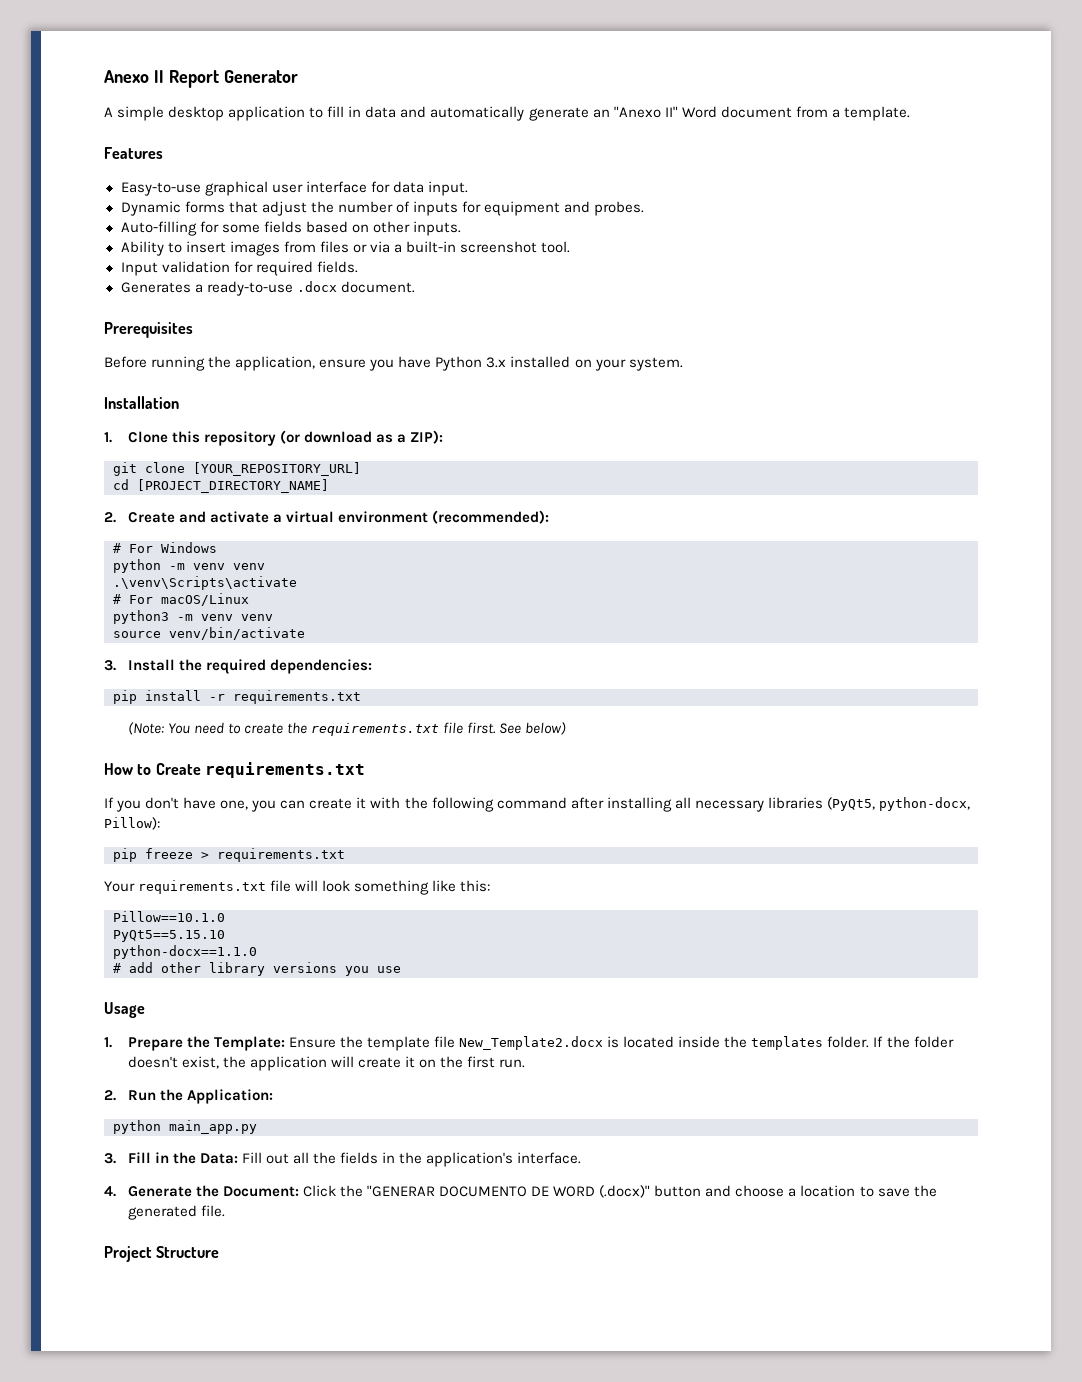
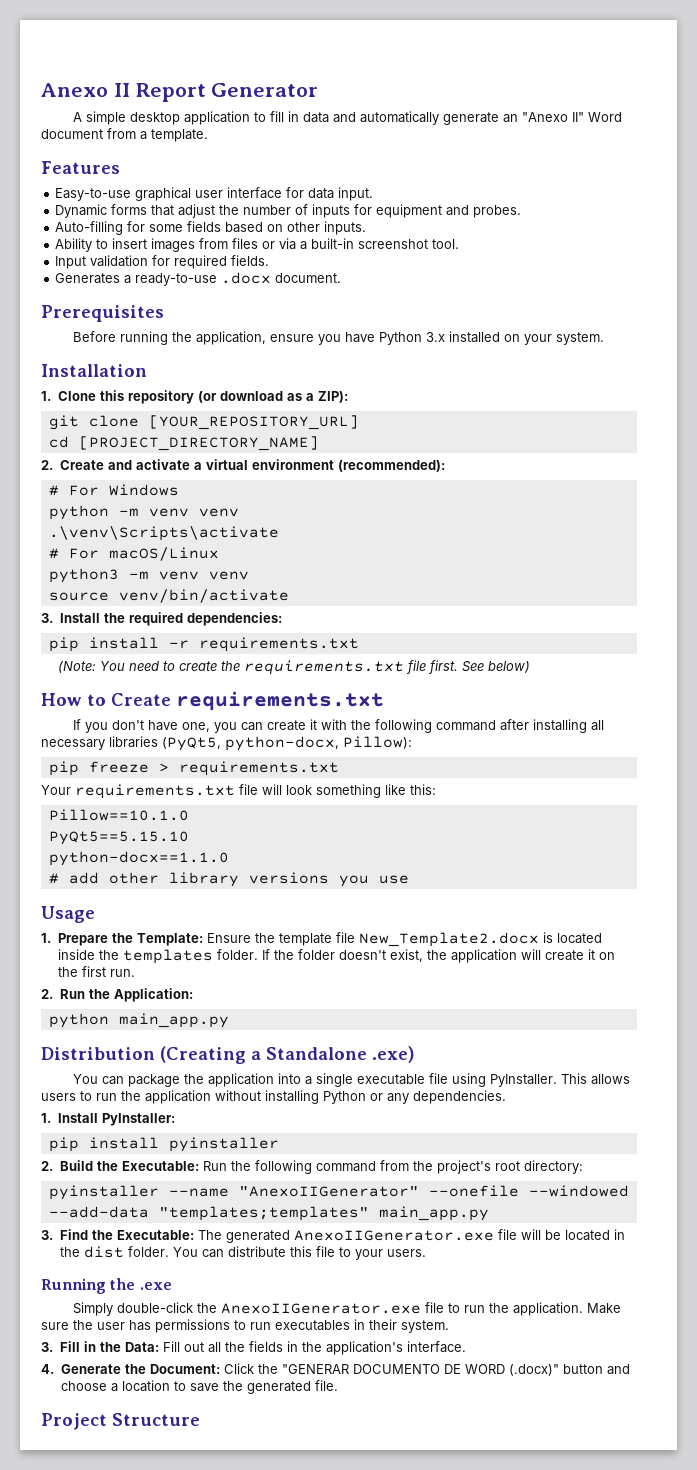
+ Distribution (Creating a Standalone .exe)
+ You can package the application into a single executable file using PyInstaller. This allows users to run the application without installing Python or any dependencies.
+ 1. Install PyInstaller:
+ pip install pyinstaller
+ 2. Build the Executable: Run the following command from the project's root directory:
+ pyinstaller --name "AnexoIIGenerator" --onefile --windowed --add-data "templates;templates" main_app.py
+ 3. Find the Executable: The generated AnexoIIGenerator.exe file will be located in the dist folder. You can distribute this file to your users.
+ Running the .exe
+ Simply double-click the AnexoIIGenerator.exe file to run the application. Make sure the user has permissions to run executables in their system.

